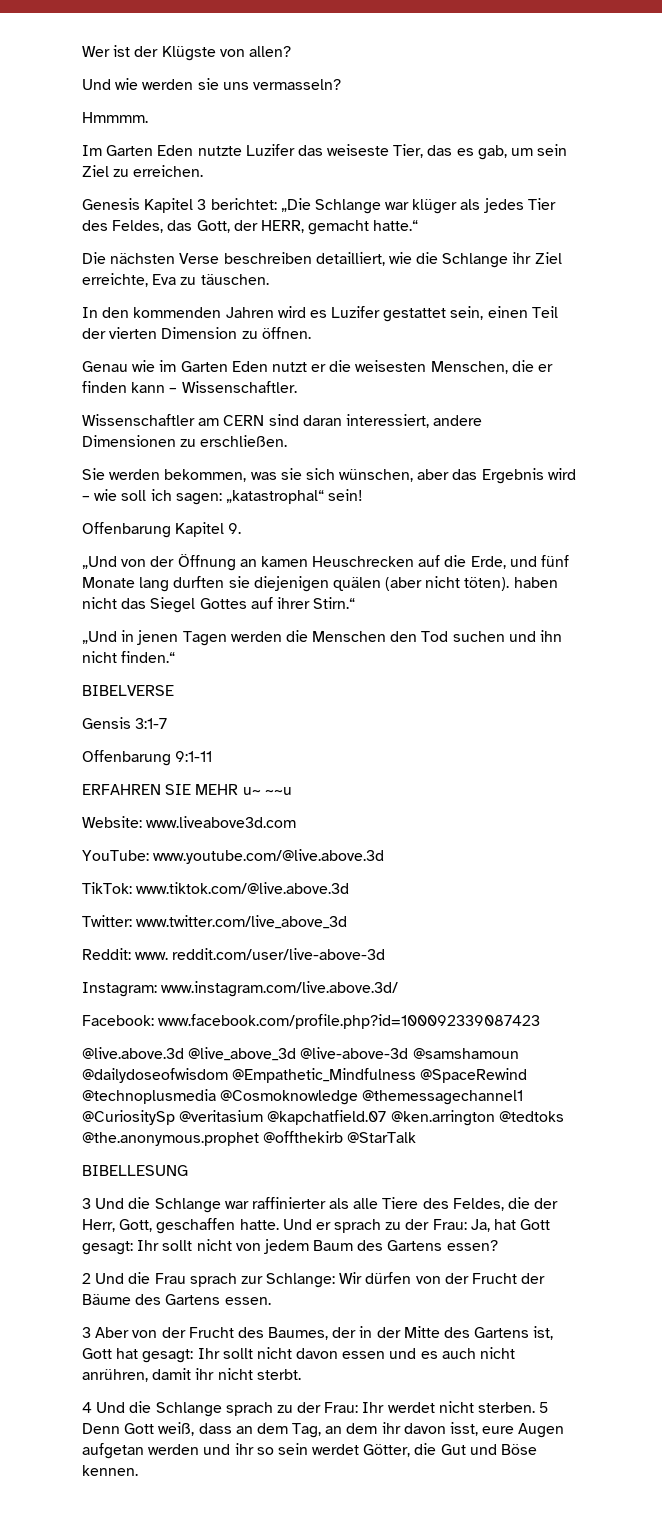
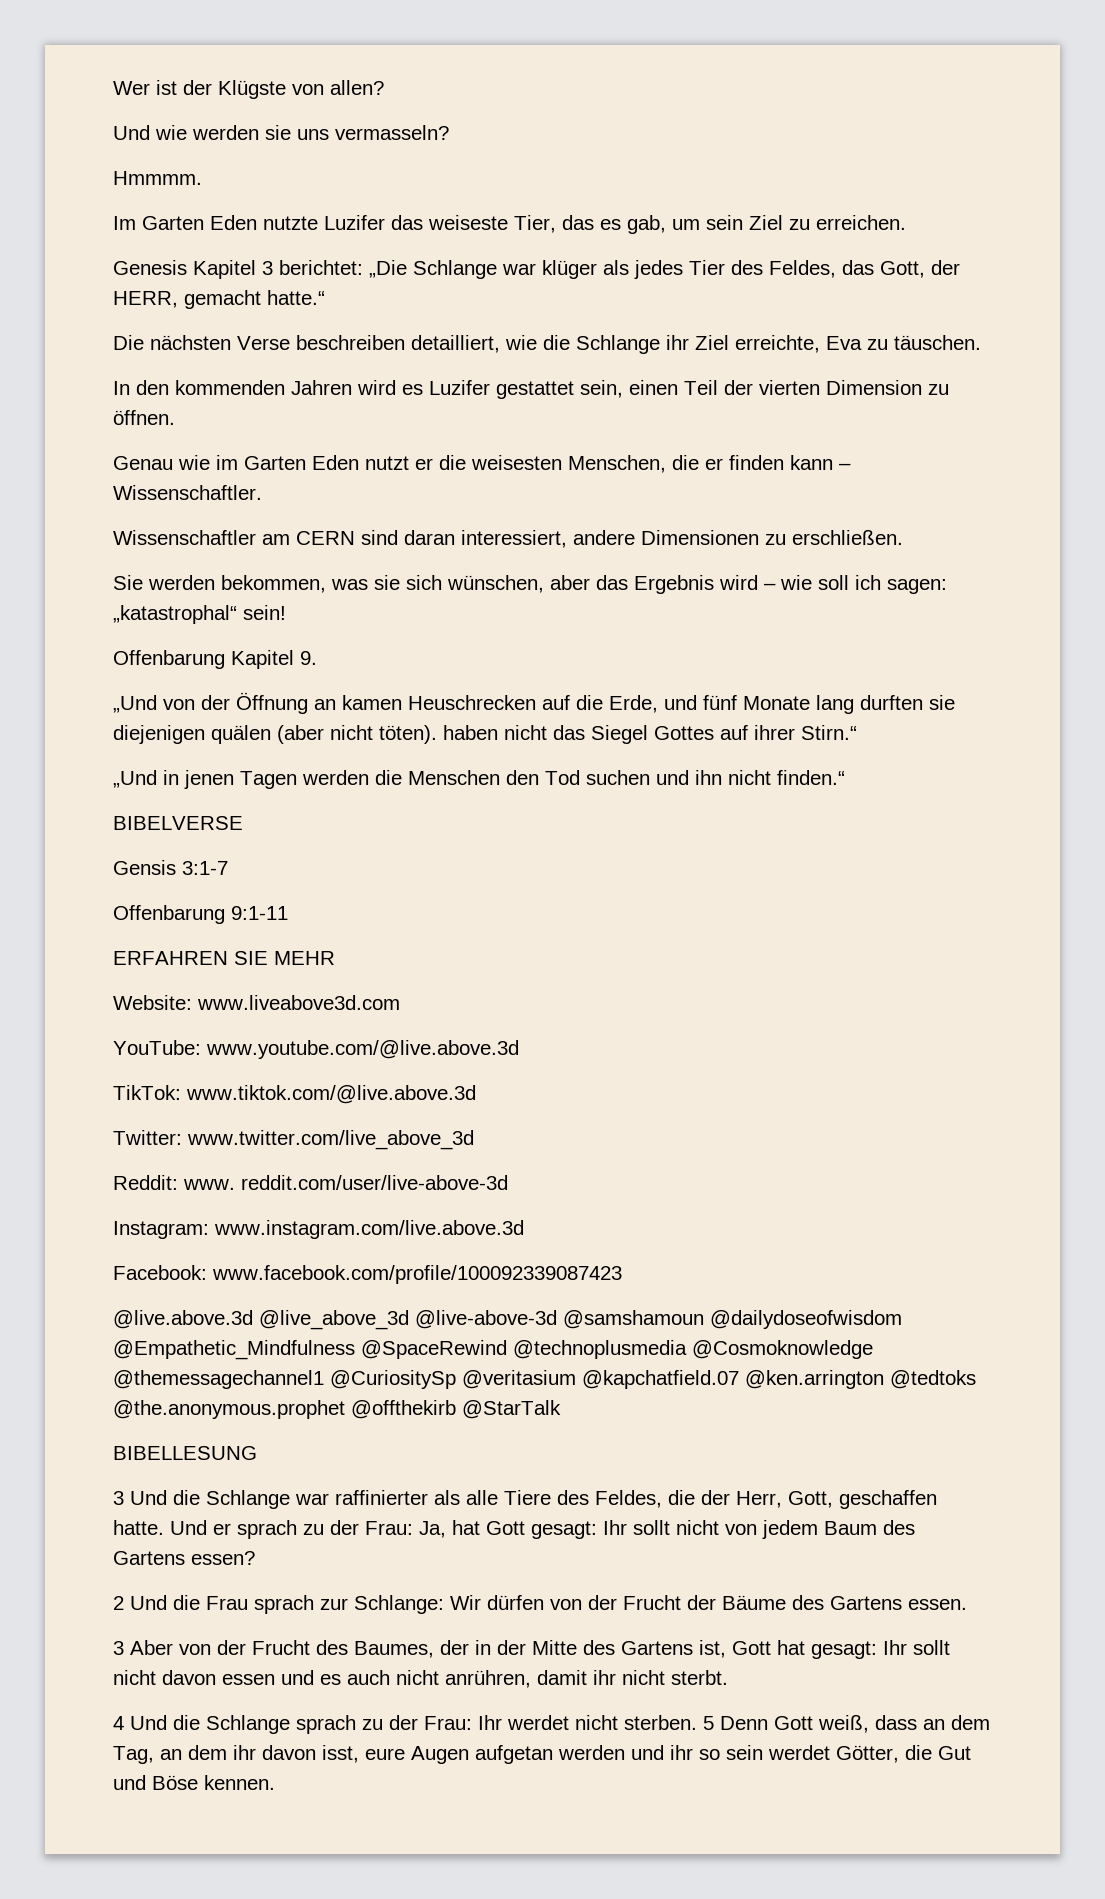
- ERFAHREN SIE MEHR u~ ~~u
+ ERFAHREN SIE MEHR
- Instagram: www.instagram.com/live.above.3d/
+ Instagram: www.instagram.com/live.above.3d
- Facebook: www.facebook.com/profile.php?id=100092339087423
+ Facebook: www.facebook.com/profile/100092339087423

